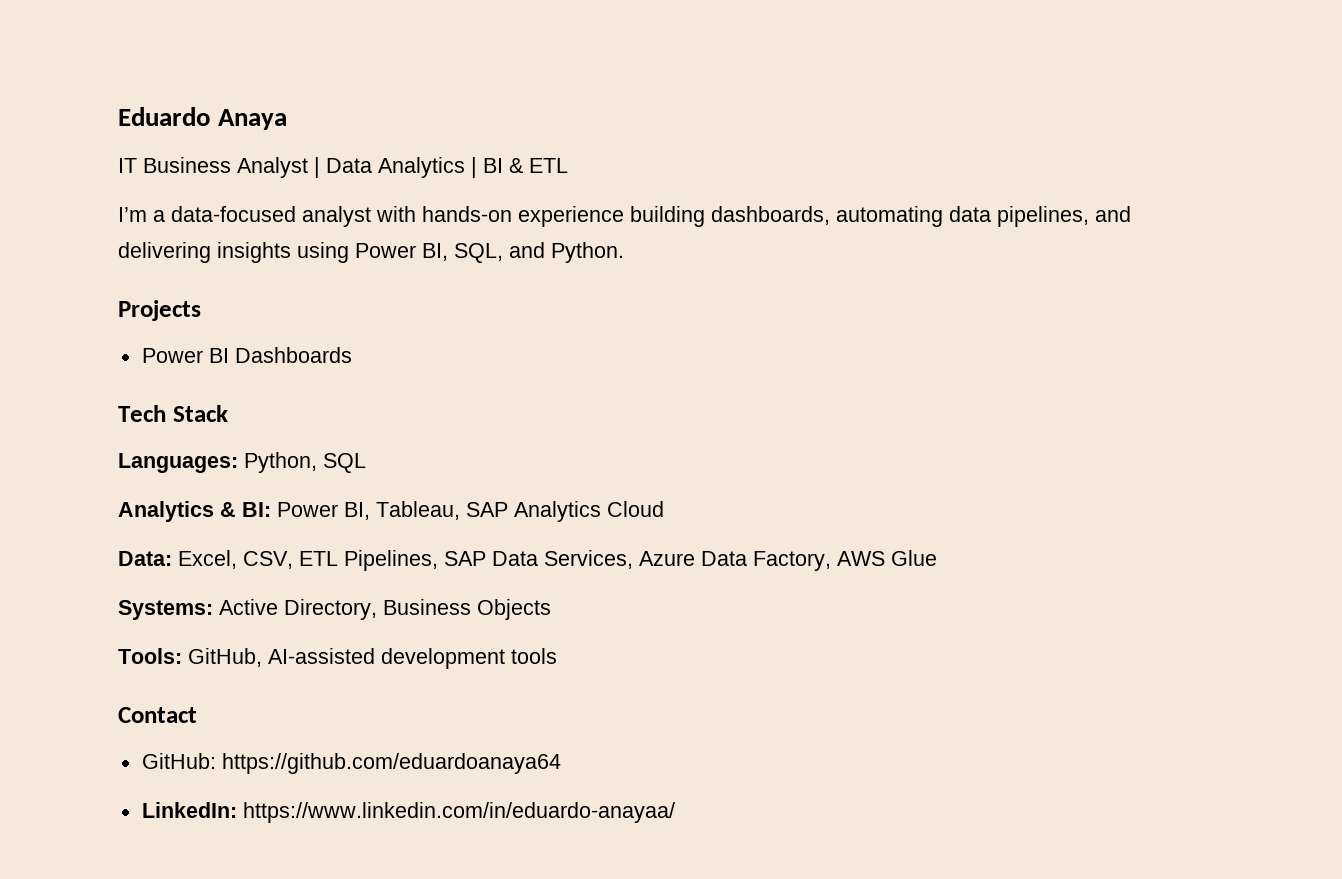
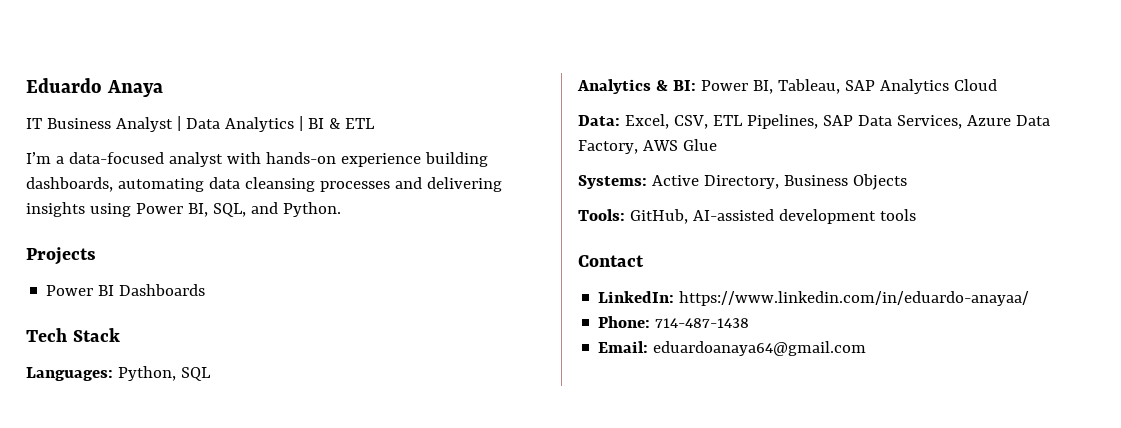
- I’m a data-focused analyst with hands-on experience building dashboards, automating data pipelines, and delivering insights using Power BI, SQL, and Python.
+ I’m a data-focused analyst with hands-on experience building dashboards, automating data cleansing processes and delivering insights using Power BI, SQL, and Python.
- GitHub: https://github.com/eduardoanaya64
+ Phone: 714-487-1438
+ Email: eduardoanaya64@gmail.com

